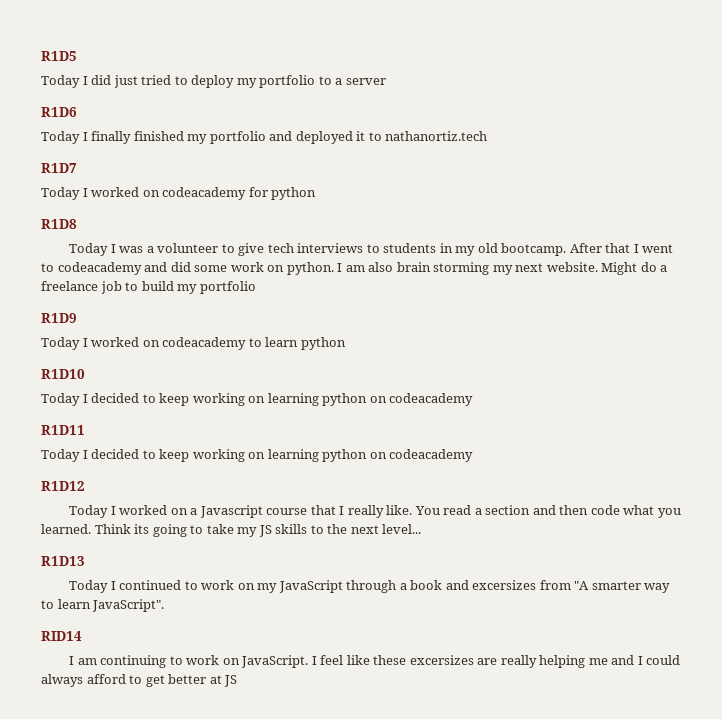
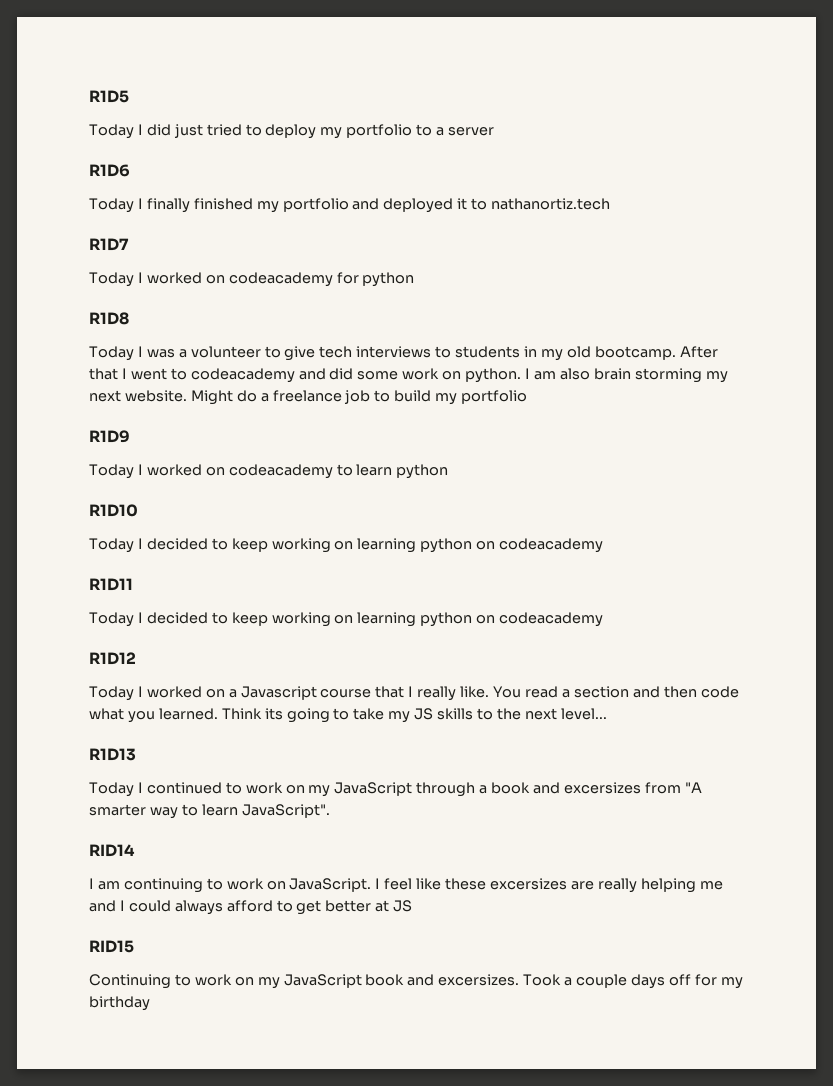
+ RID15
+ Continuing to work on my JavaScript book and excersizes. Took a couple days off for my birthday

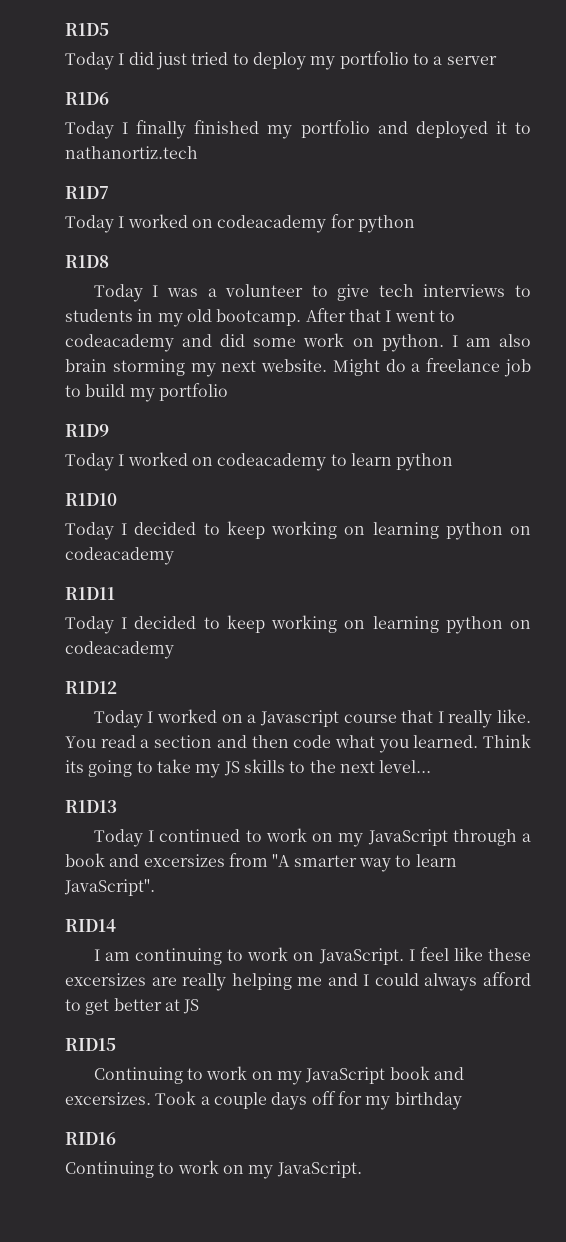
+ RID16
+ Continuing to work on my JavaScript.

